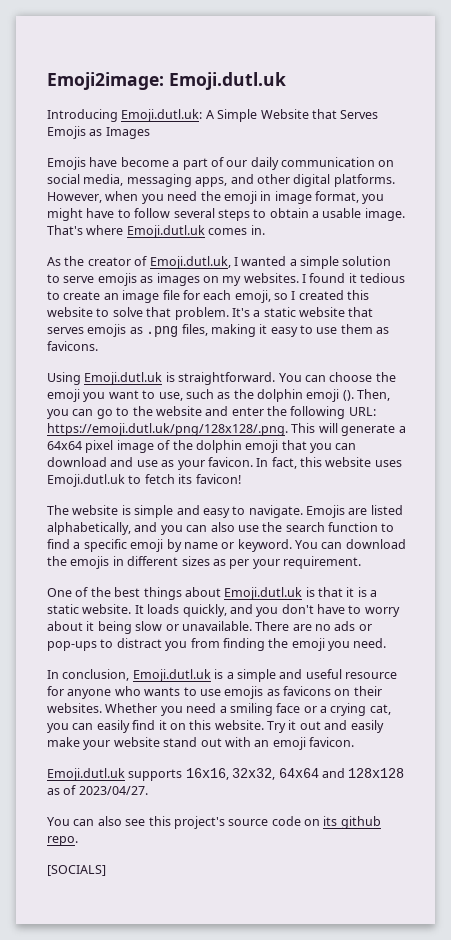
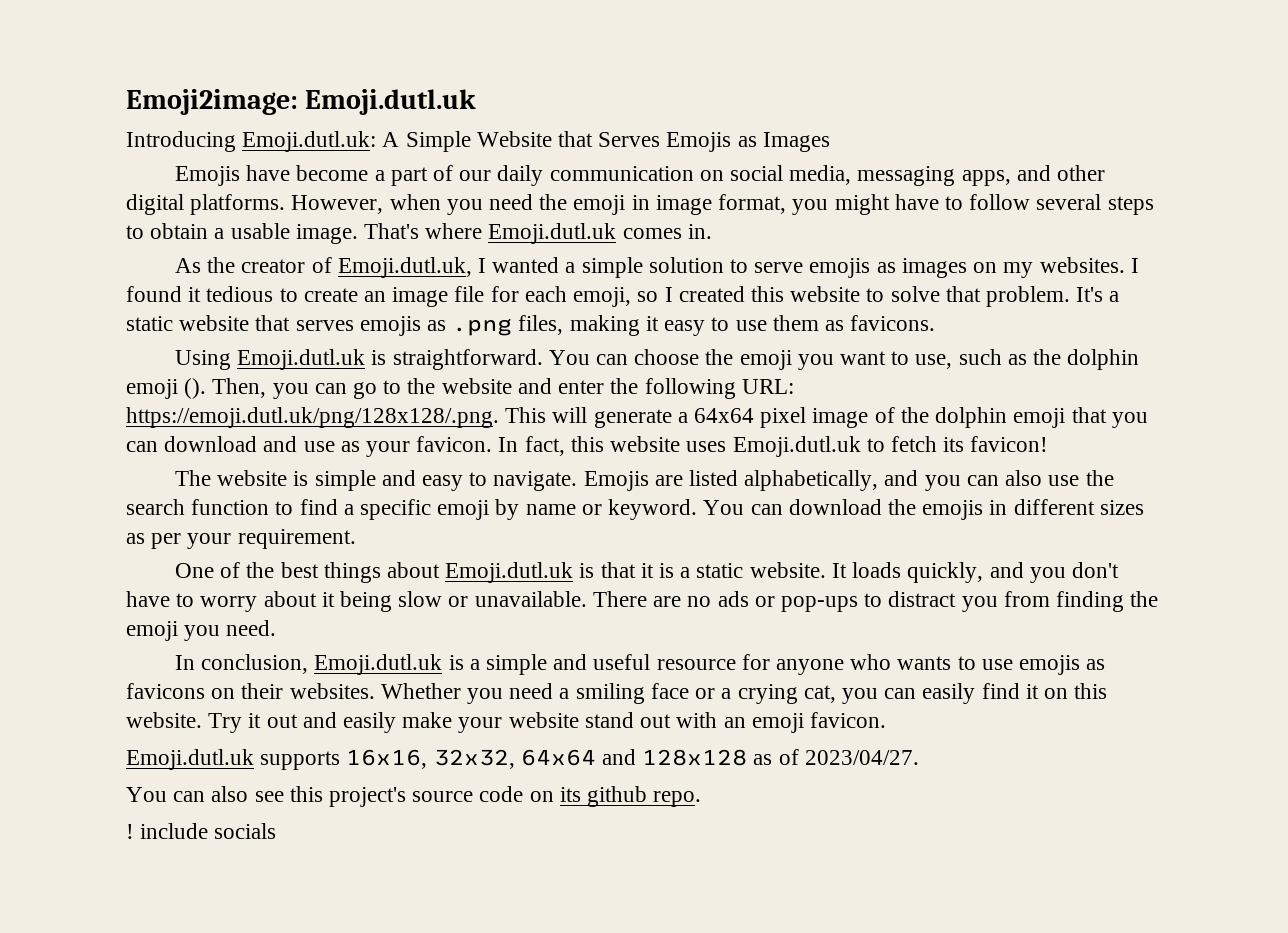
- [SOCIALS]
+ ! include socials

